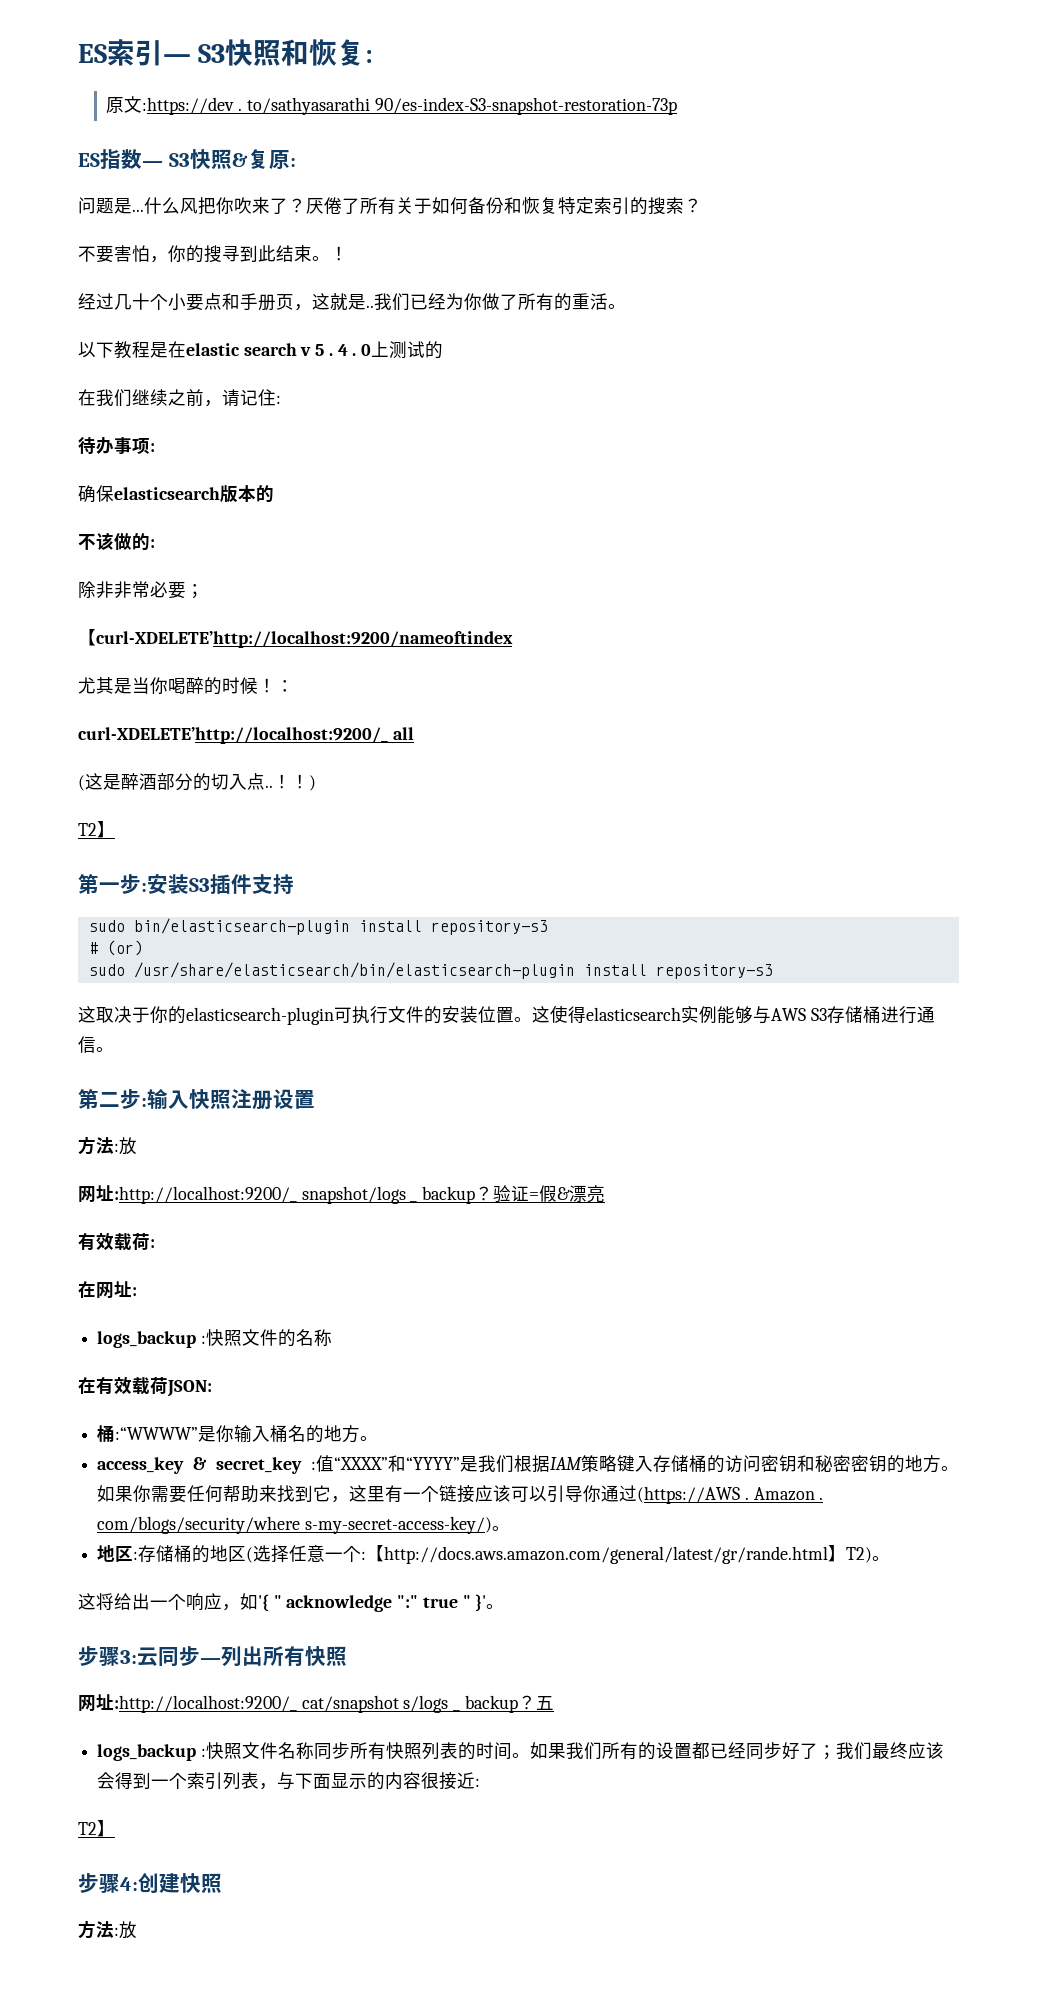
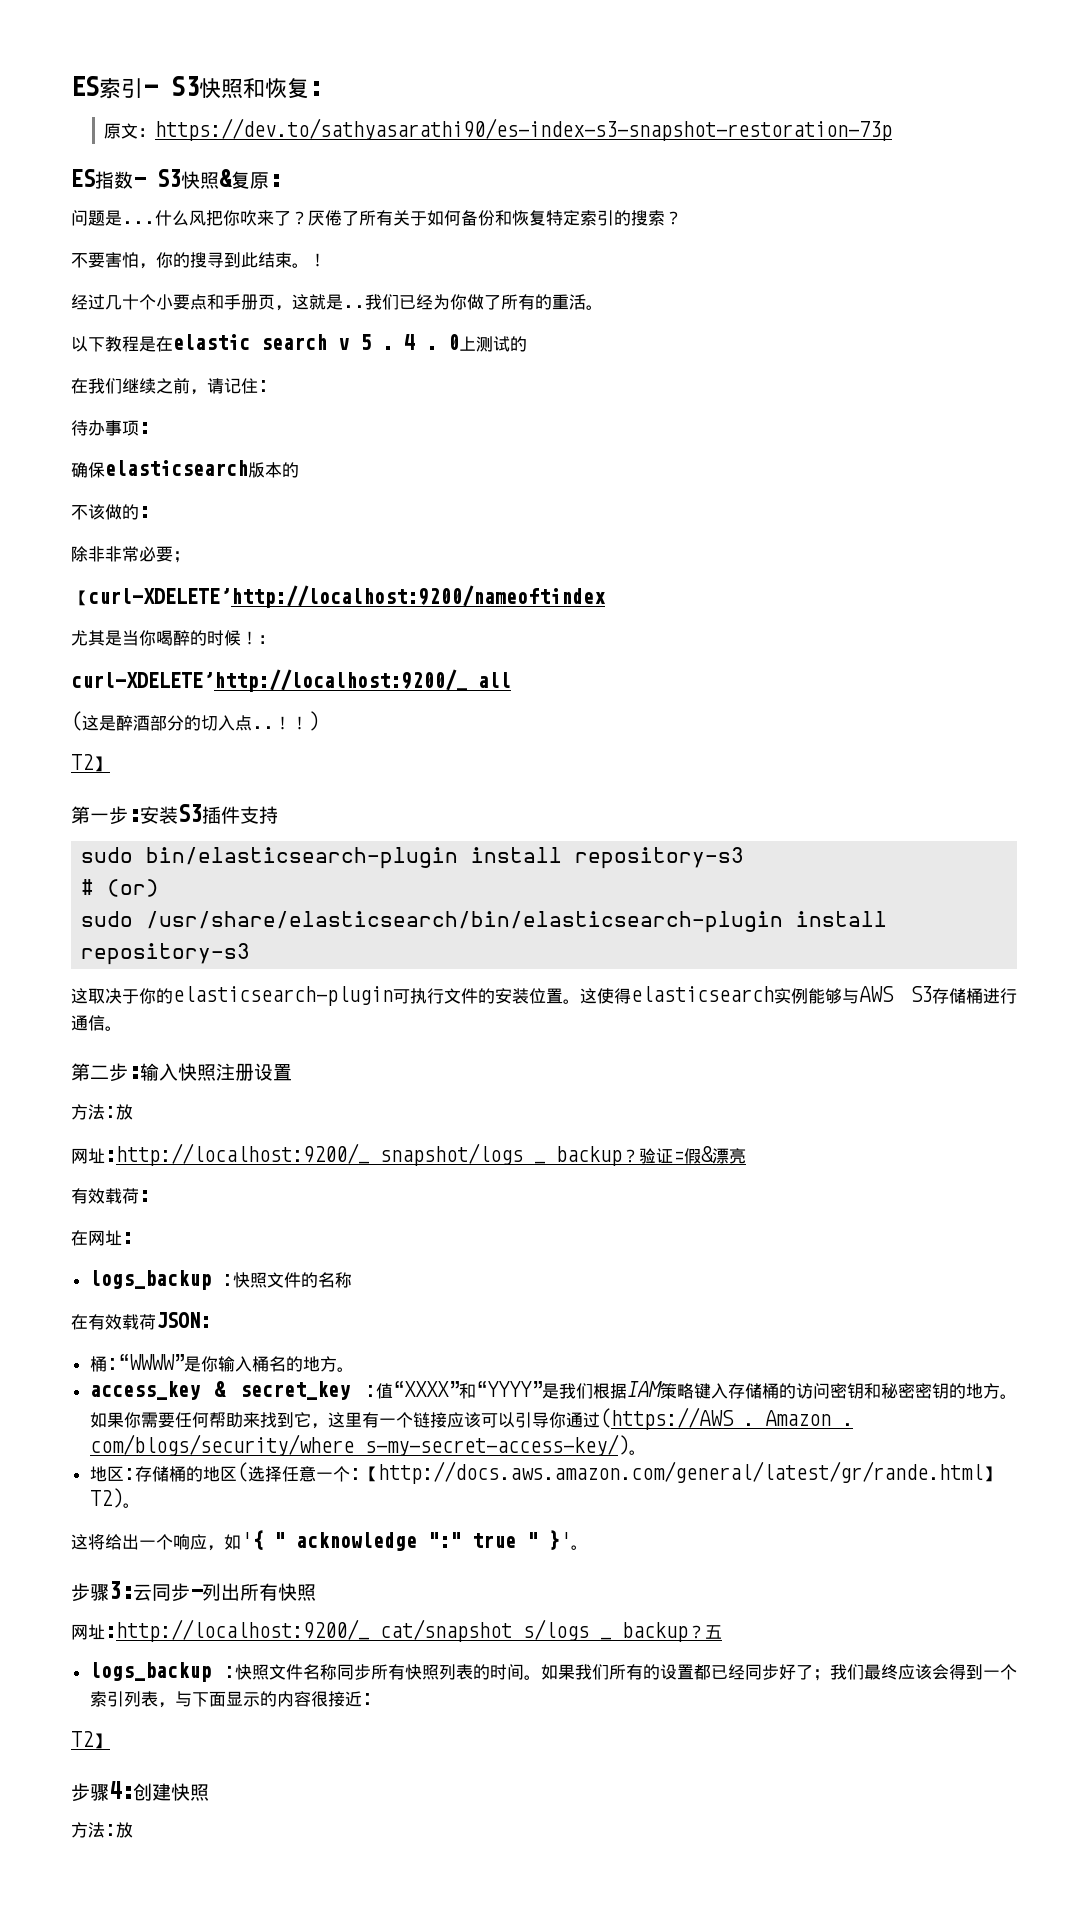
- 原文:https://dev . to/sathyasarathi 90/es-index-S3-snapshot-restoration-73p
+ 原文：https://dev.to/sathyasarathi90/es-index-s3-snapshot-restoration-73p

